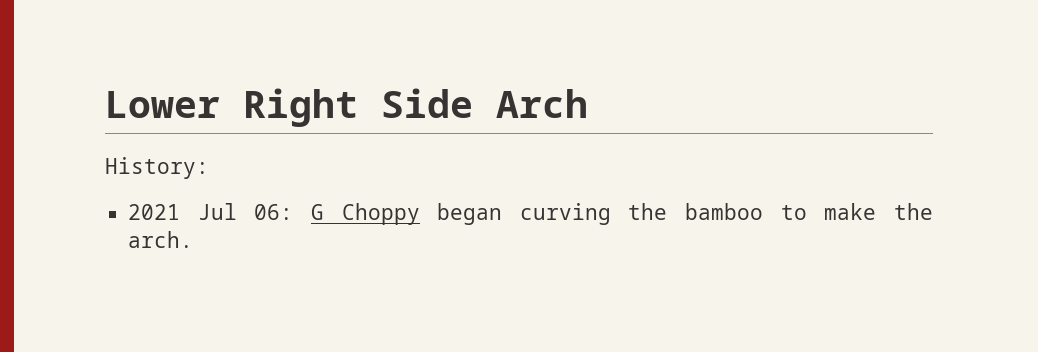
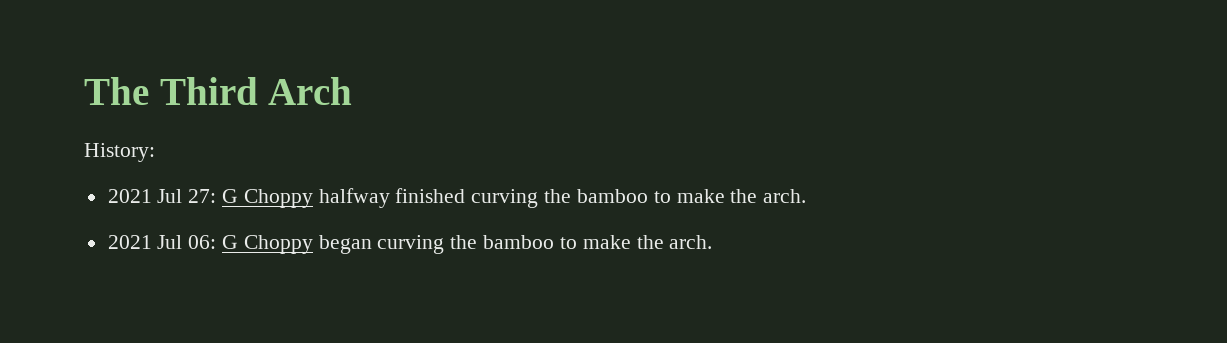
- Lower Right Side Arch
+ The Third Arch
+ 2021 Jul 27: G Choppy halfway finished curving the bamboo to make the arch.

